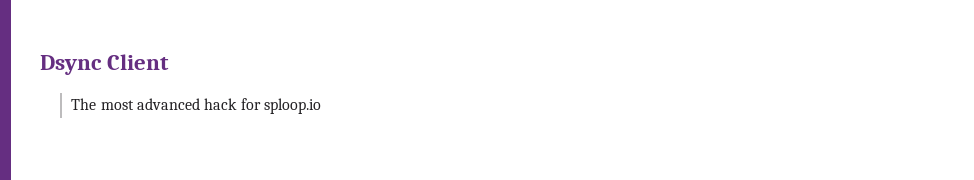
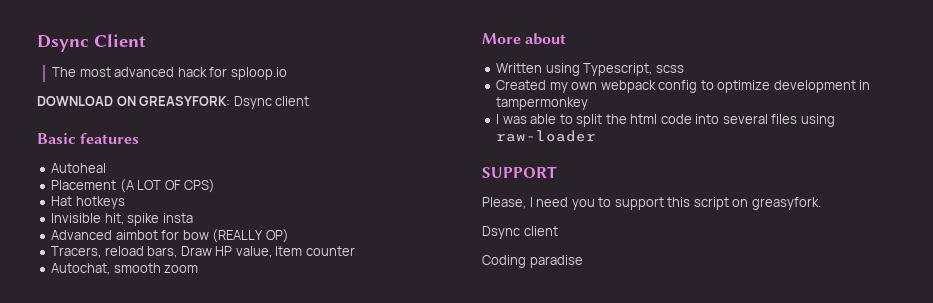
+ DOWNLOAD ON GREASYFORK: Dsync client
+ Basic features
+ Autoheal
+ Placement (A LOT OF CPS)
+ Hat hotkeys
+ Invisible hit, spike insta
+ Advanced aimbot for bow (REALLY OP)
+ Tracers, reload bars, Draw HP value, Item counter
+ Autochat, smooth zoom
+ More about
+ Written using Typescript, scss
+ Created my own webpack config to optimize development in tampermonkey
+ I was able to split the html code into several files using raw-loader
+ SUPPORT
+ Please, I need you to support this script on greasyfork.
+ Dsync client
+ Coding paradise

